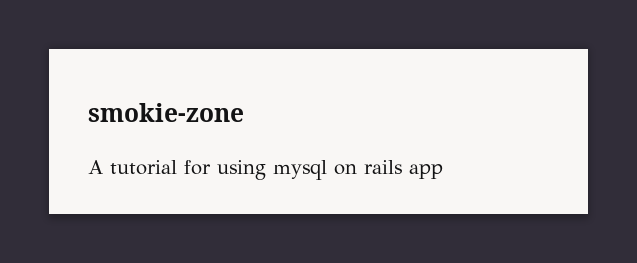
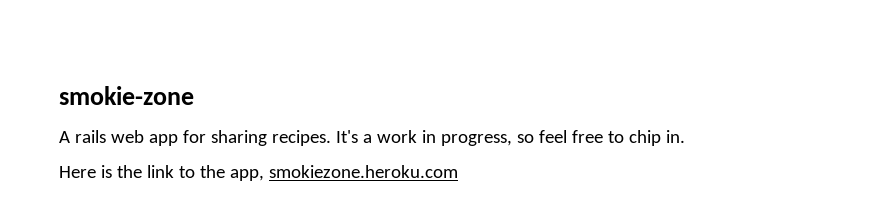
- A tutorial for using mysql on rails app
+ A rails web app for sharing recipes. It's a work in progress, so feel free to chip in.
+ Here is the link to the app, smokiezone.heroku.com

